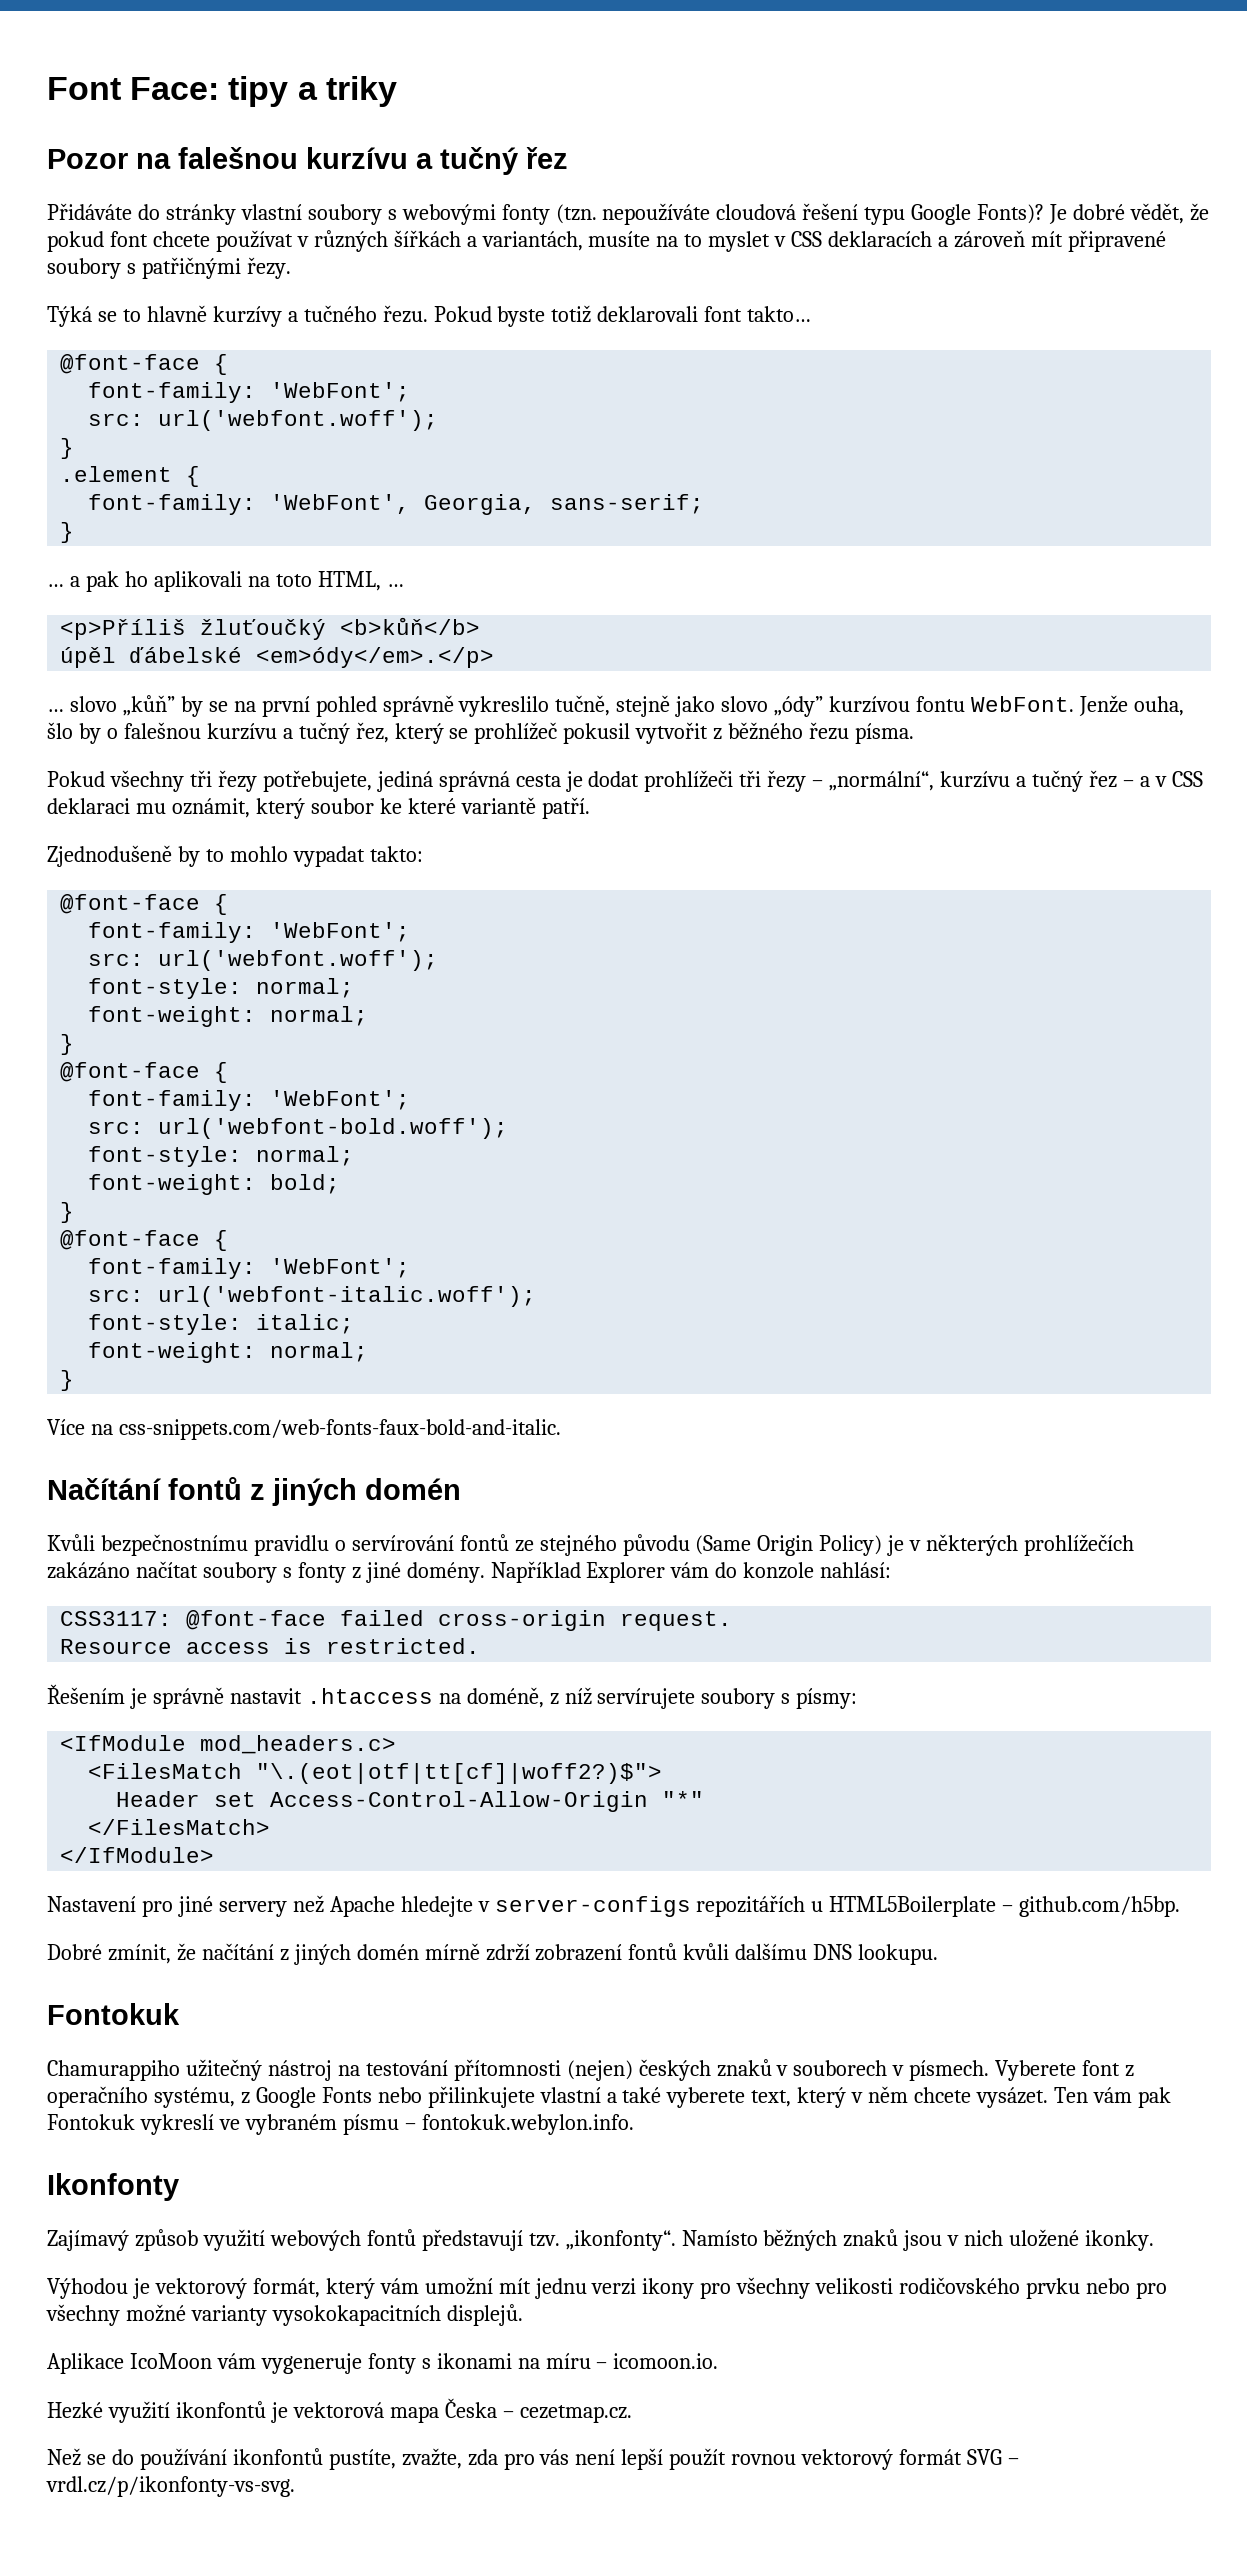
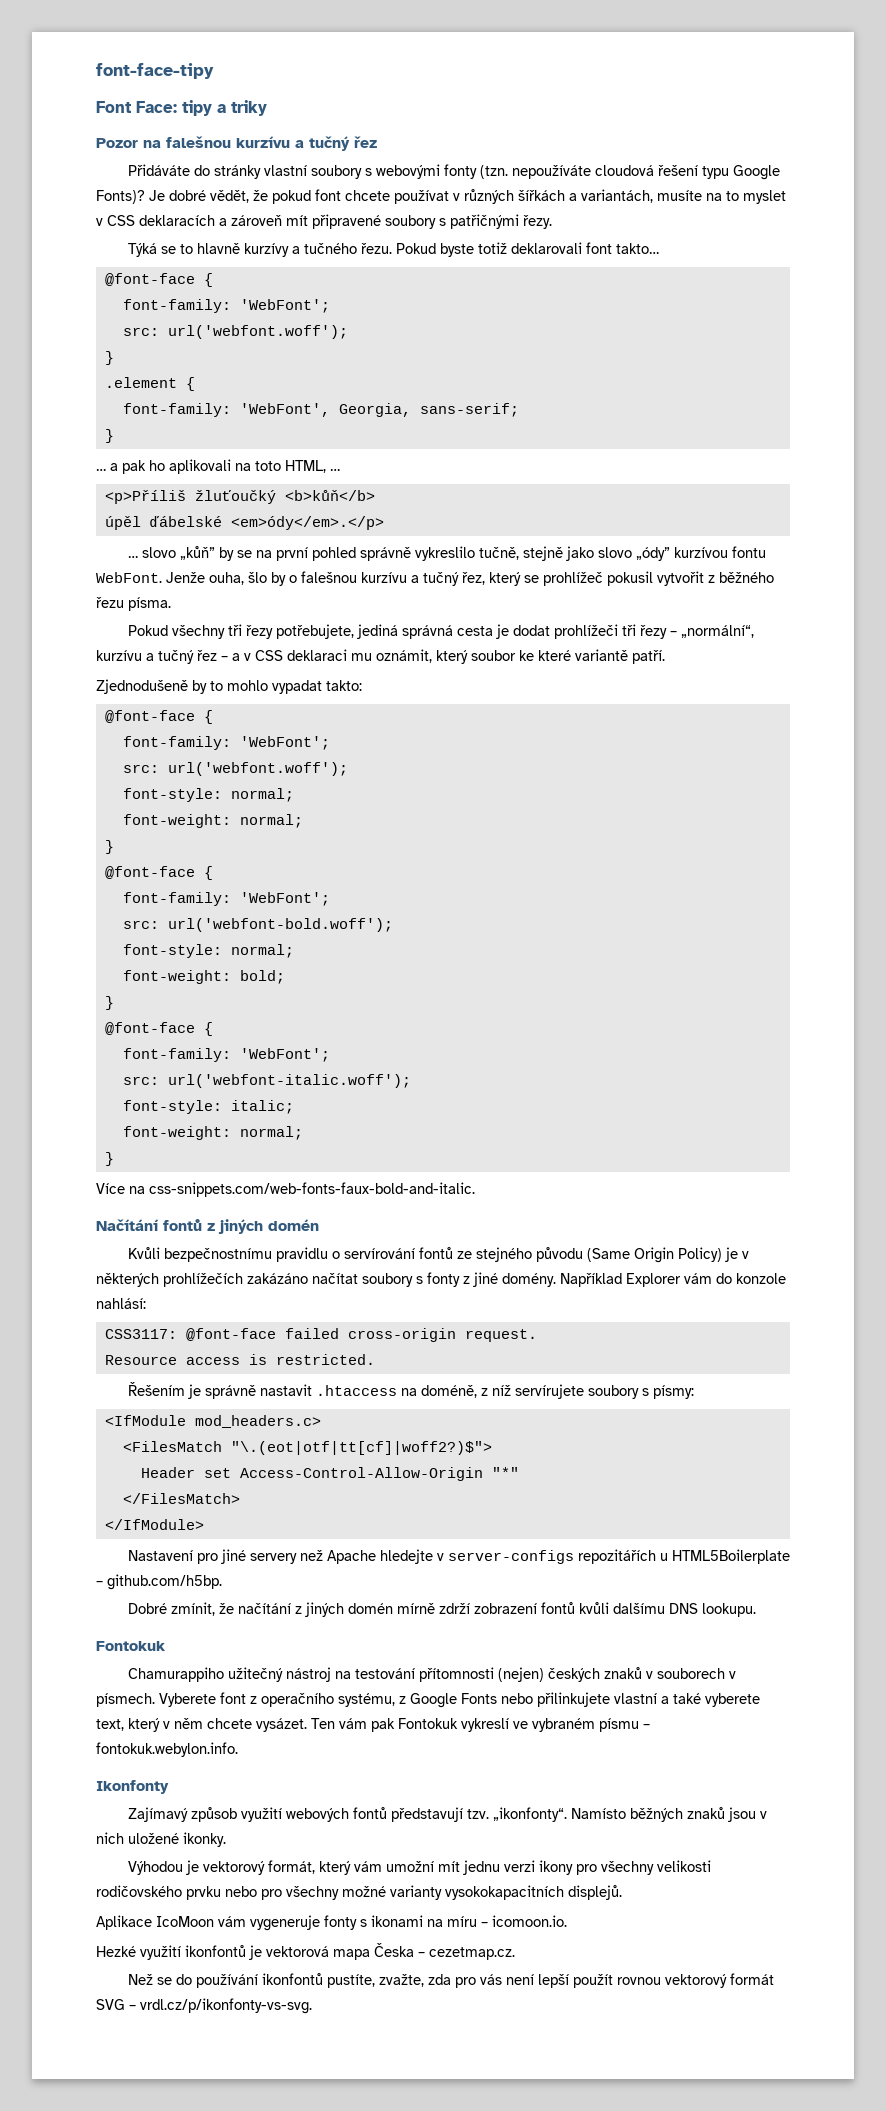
+ font-face-tipy

